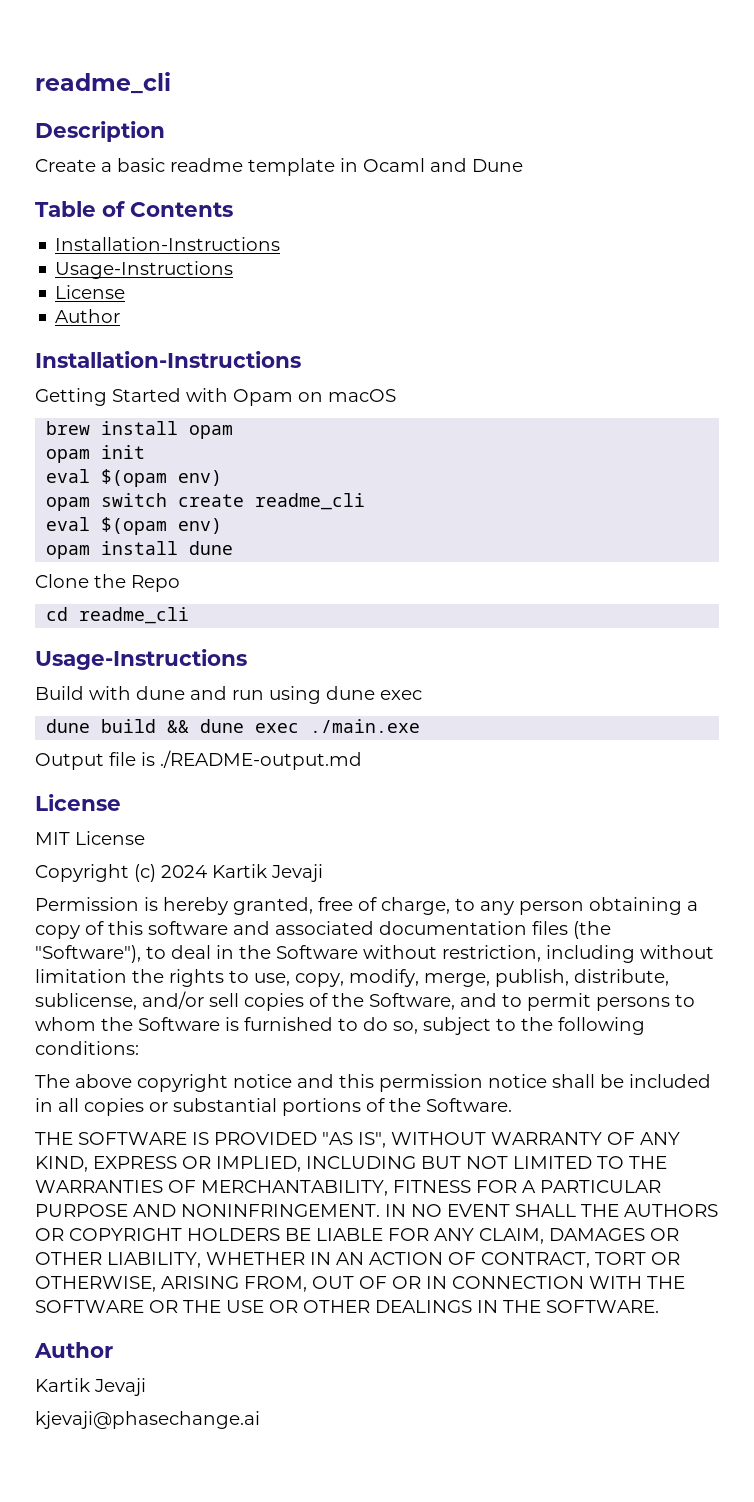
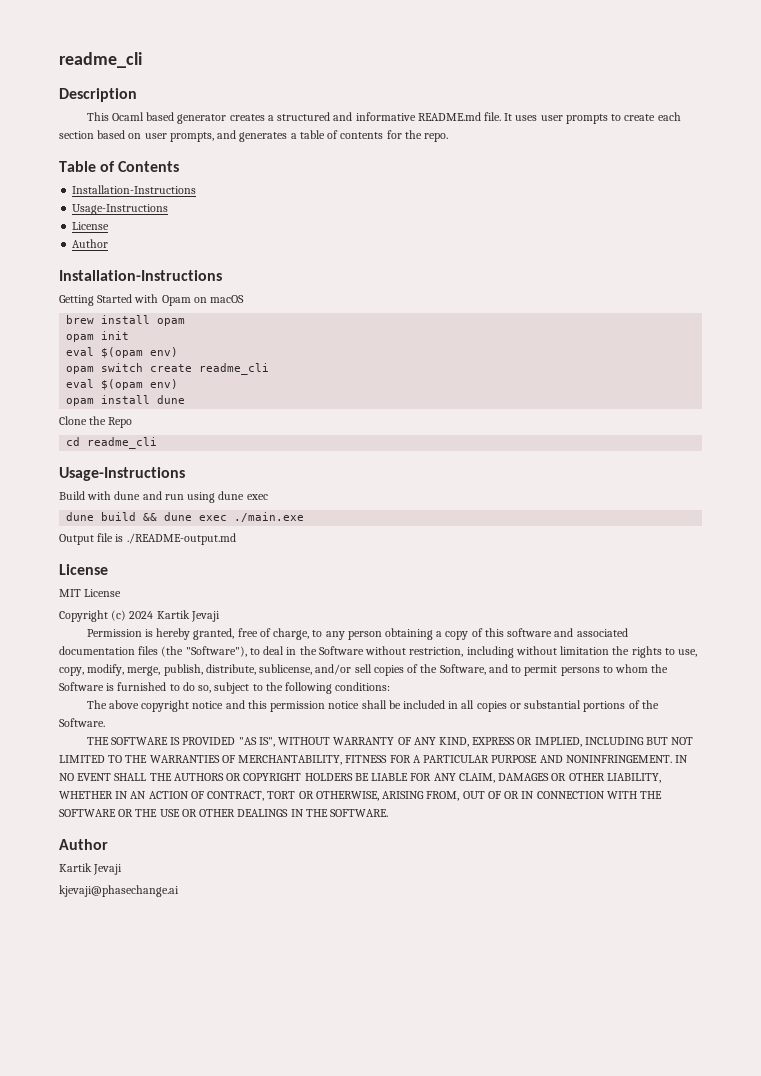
- Create a basic readme template in Ocaml and Dune
+ This Ocaml based generator creates a structured and informative README.md file. It uses user prompts to create each section based on user prompts, and generates a table of contents for the repo.

